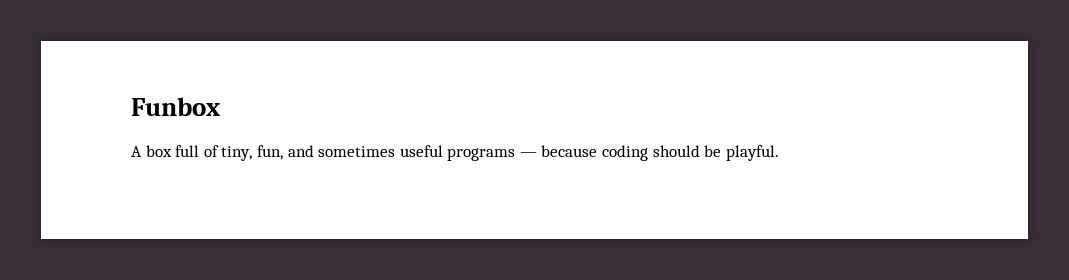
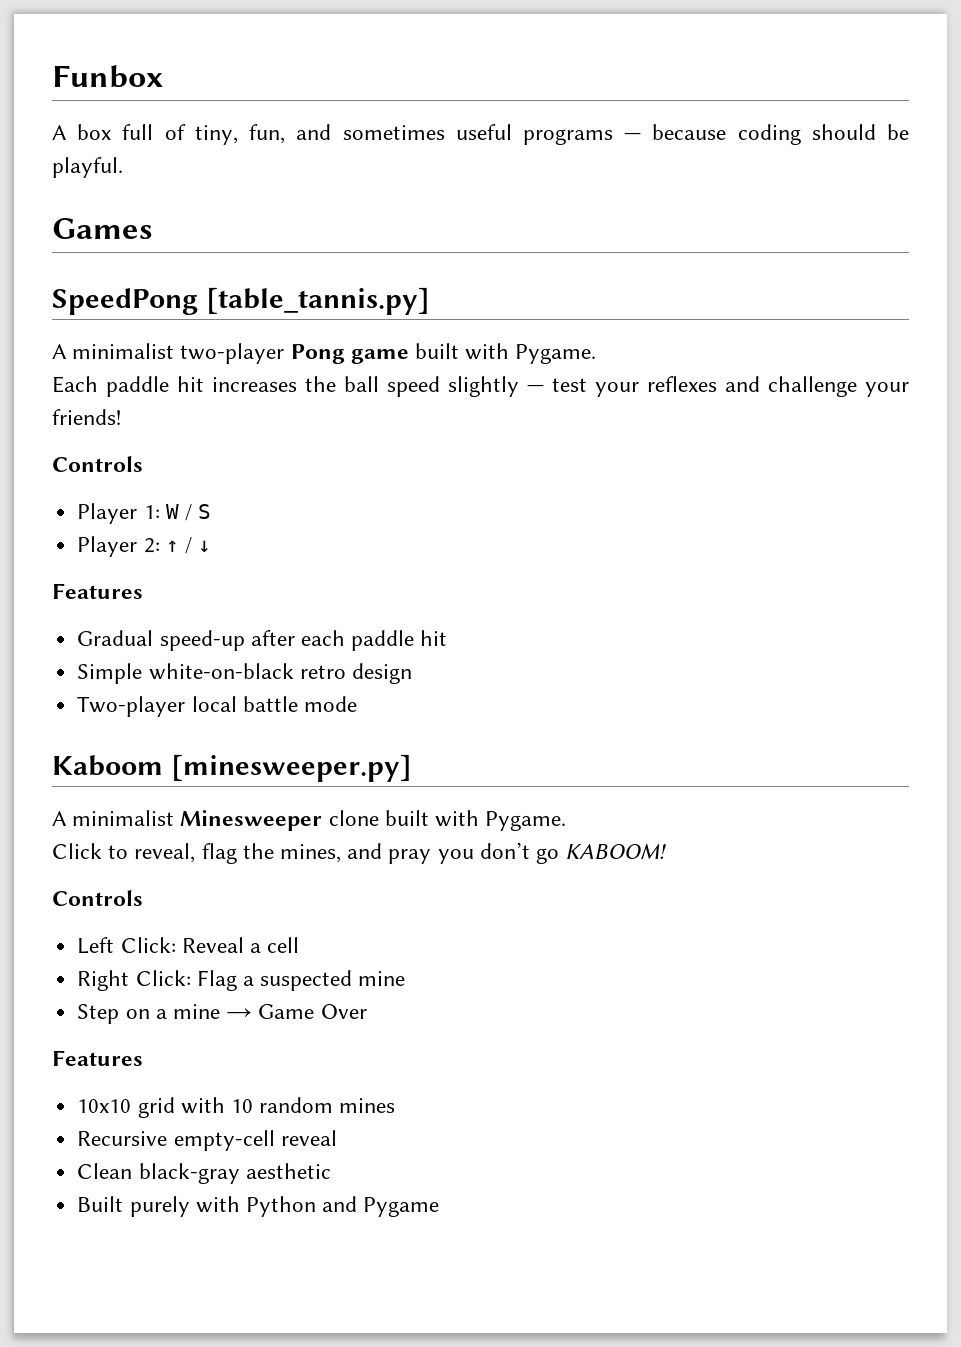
+ Games
+ SpeedPong [table_tannis.py]
+ A minimalist two-player Pong game built with Pygame.
+ Each paddle hit increases the ball speed slightly — test your reflexes and challenge your friends!
+ Controls
+ Player 1: W / S
+ Player 2: ↑ / ↓
+ Features
+ Gradual speed-up after each paddle hit
+ Simple white-on-black retro design
+ Two-player local battle mode
+ Kaboom [minesweeper.py]
+ A minimalist Minesweeper clone built with Pygame.
+ Click to reveal, flag the mines, and pray you don’t go KABOOM!
+ Controls
+ Left Click: Reveal a cell
+ Right Click: Flag a suspected mine
+ Step on a mine → Game Over
+ Features
+ 10x10 grid with 10 random mines
+ Recursive empty-cell reveal
+ Clean black-gray aesthetic
+ Built purely with Python and Pygame

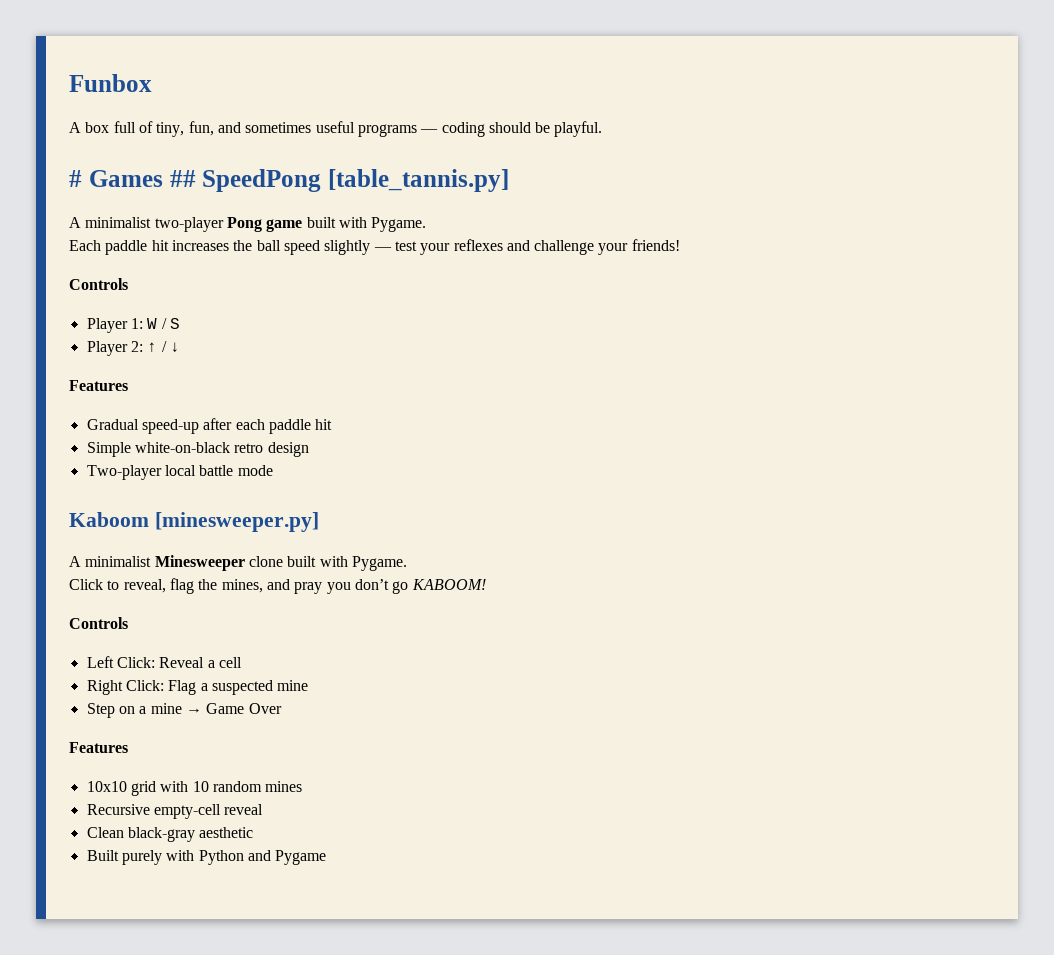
- A box full of tiny, fun, and sometimes useful programs — because coding should be playful.
+ A box full of tiny, fun, and sometimes useful programs — coding should be playful.
- Games
- SpeedPong [table_tannis.py]
+ # Games ## SpeedPong [table_tannis.py]

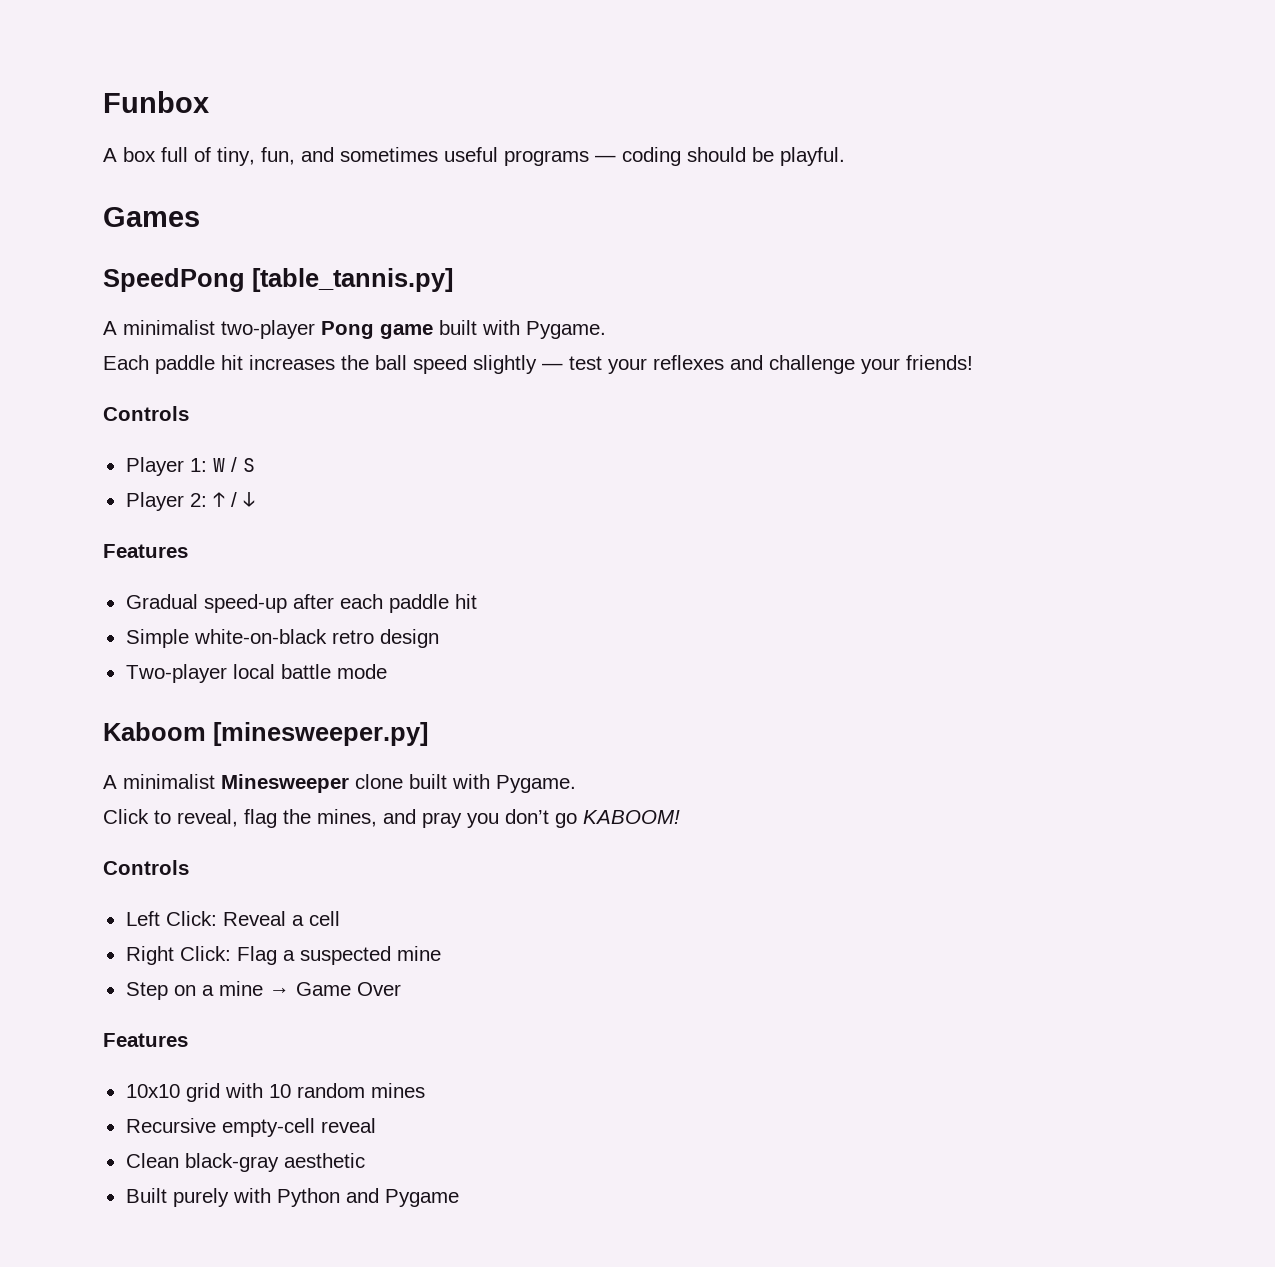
- # Games ## SpeedPong [table_tannis.py]
+ Games
+ SpeedPong [table_tannis.py]

